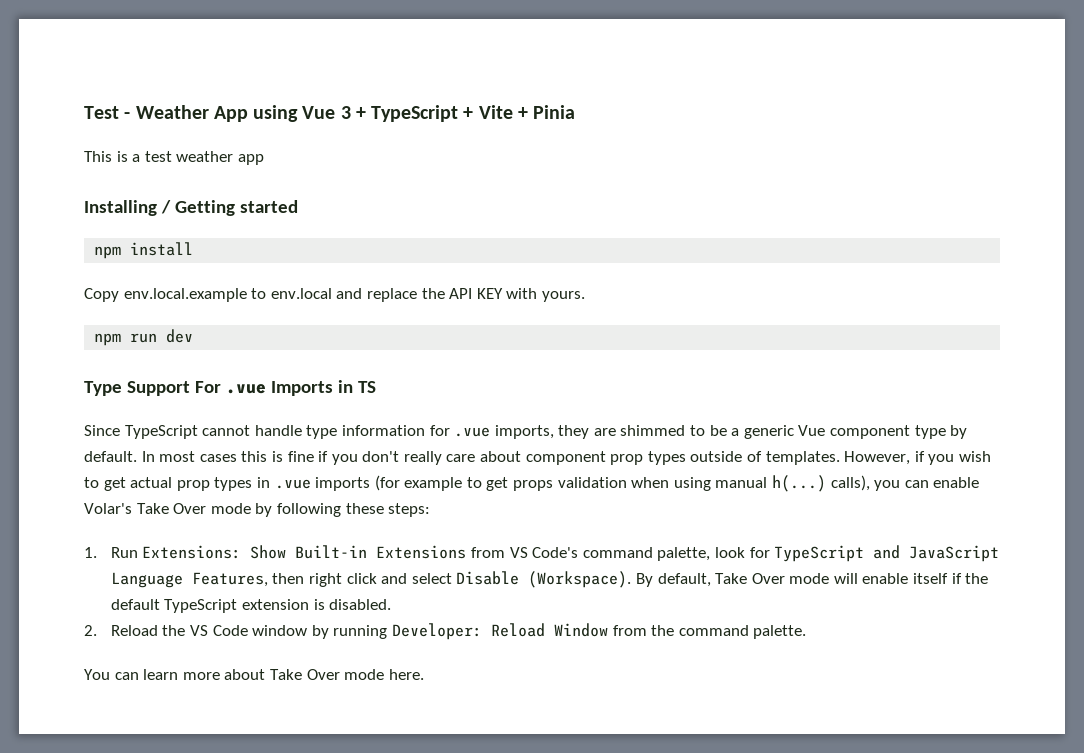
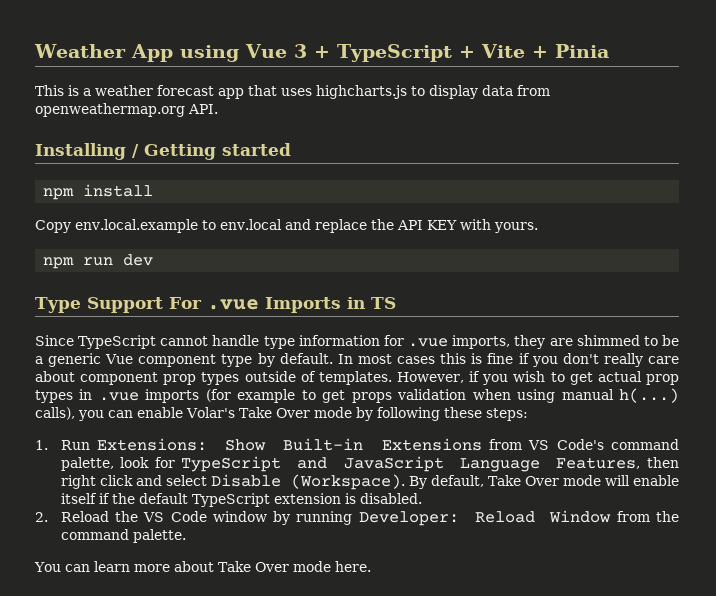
- Test - Weather App using Vue 3 + TypeScript + Vite + Pinia
+ Weather App using Vue 3 + TypeScript + Vite + Pinia
- This is a test weather app
+ This is a weather forecast app that uses highcharts.js to display data from openweathermap.org API.

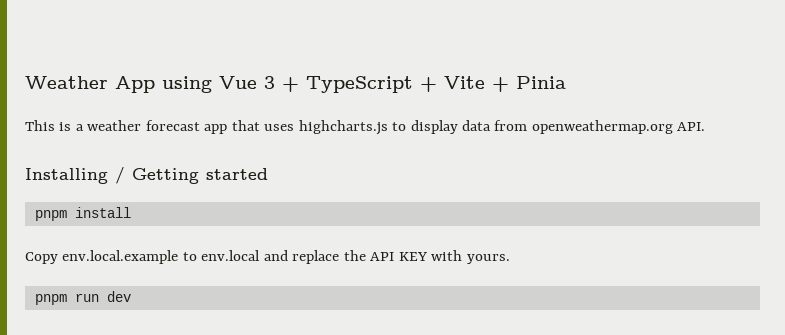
- npm install
+ pnpm install
- npm run dev
+ pnpm run dev
- Type Support For .vue Imports in TS
- Since TypeScript cannot handle type information for .vue imports, they are shimmed to be a generic Vue component type by default. In most cases this is fine if you don't really care about component prop types outside of templates. However, if you wish to get actual prop types in .vue imports (for example to get props validation when using manual h(...) calls), you can enable Volar's Take Over mode by following these steps:
- 1. Run Extensions: Show Built-in Extensions from VS Code's command palette, look for TypeScript and JavaScript Language Features, then right click and select Disable (Workspace). By default, Take Over mode will enable itself if the default TypeScript extension is disabled.
- 2. Reload the VS Code window by running Developer: Reload Window from the command palette.
- You can learn more about Take Over mode here.

